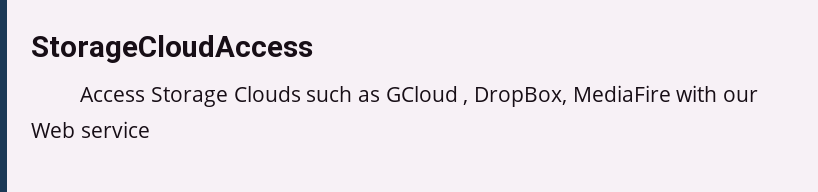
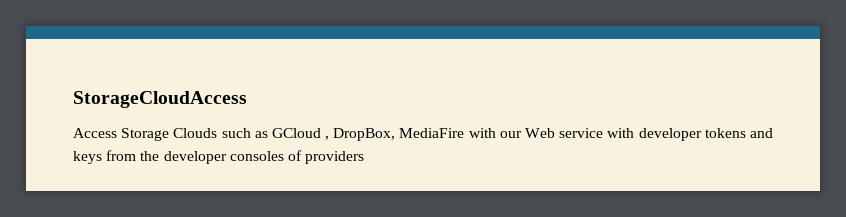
- Access Storage Clouds such as GCloud , DropBox, MediaFire with our Web service
+ Access Storage Clouds such as GCloud , DropBox, MediaFire with our Web service with developer tokens and keys from the developer consoles of providers

